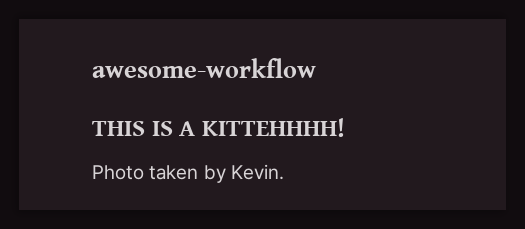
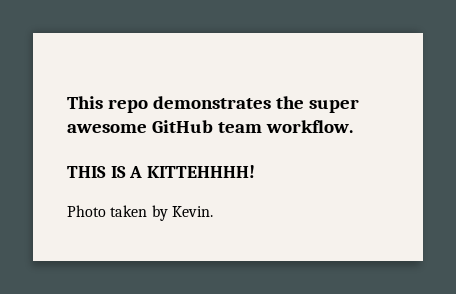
- awesome-workflow
+ This repo demonstrates the super awesome GitHub team workflow.

